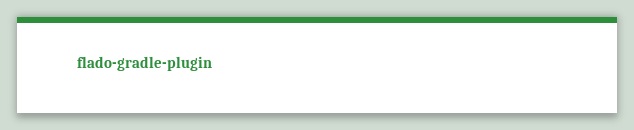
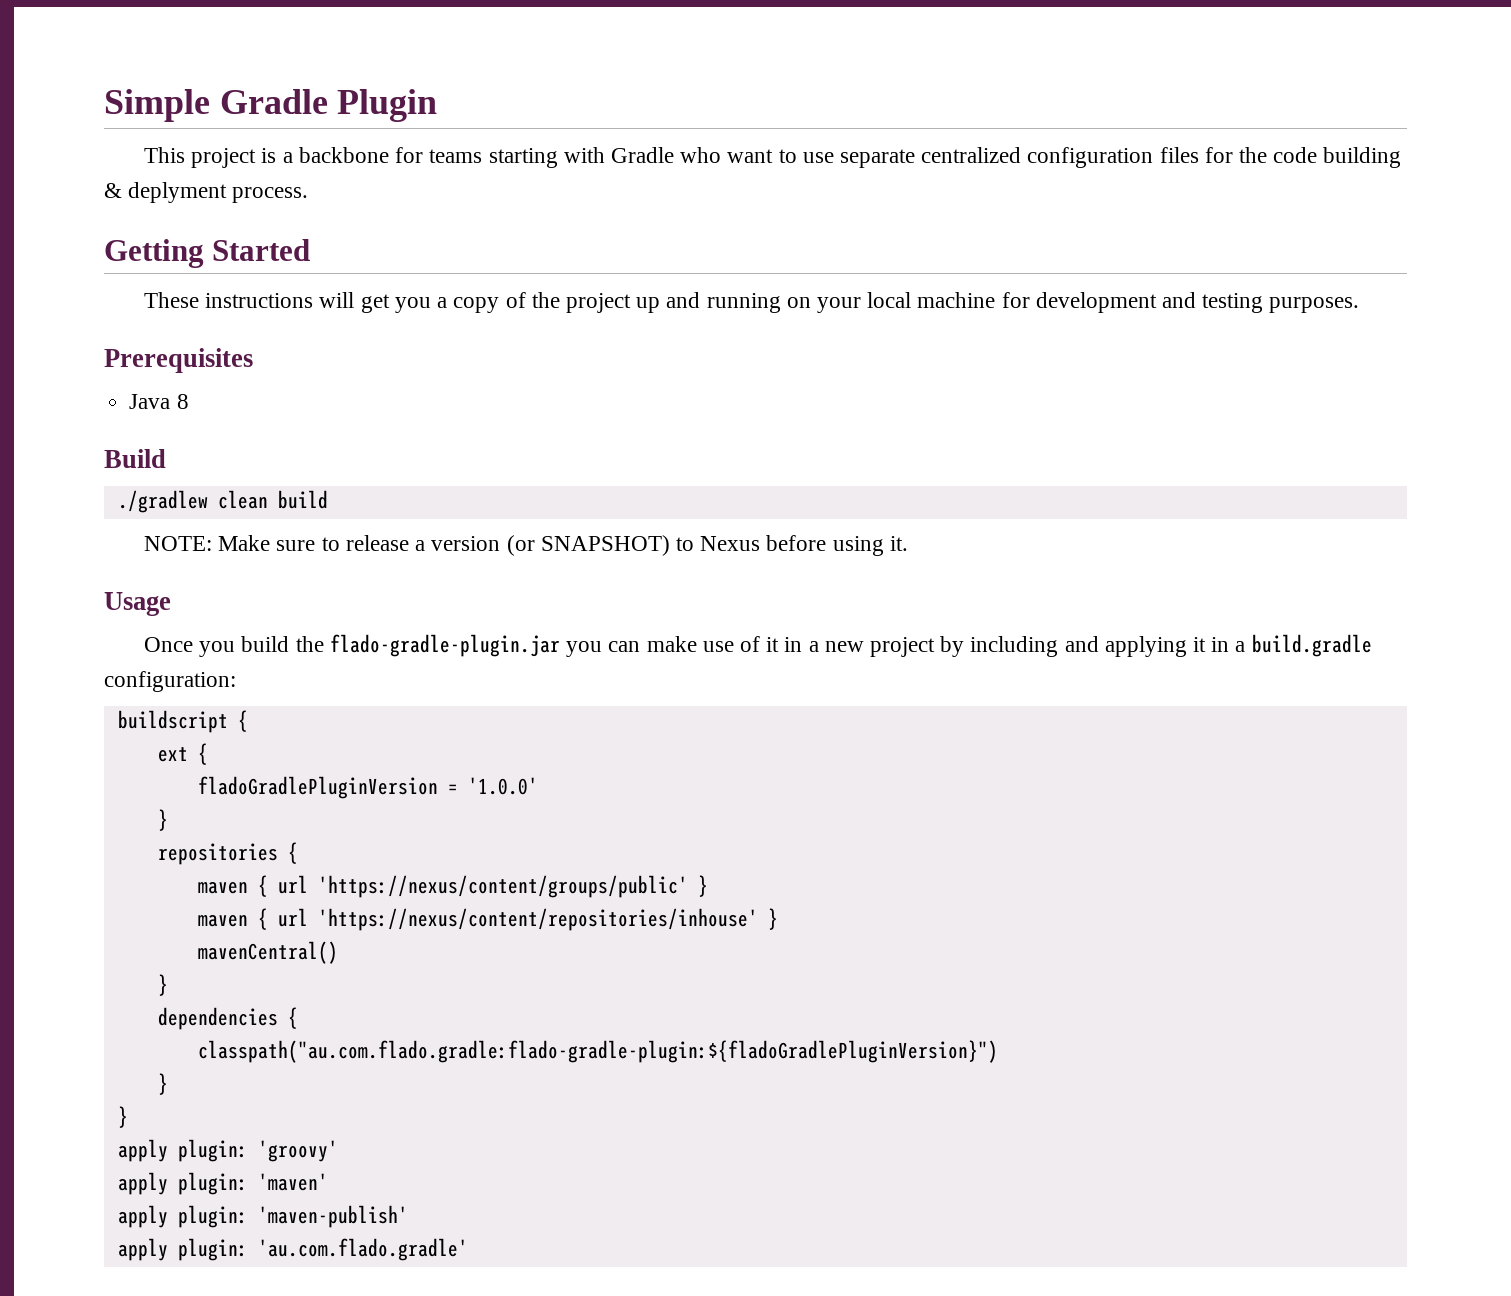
- flado-gradle-plugin
+ Simple Gradle Plugin
+ This project is a backbone for teams starting with Gradle who want to use separate centralized configuration files for the code building & deplyment process.
+ Getting Started
+ These instructions will get you a copy of the project up and running on your local machine for development and testing purposes.
+ Prerequisites
+ Java 8
+ Build
+ ./gradlew clean build
+ NOTE: Make sure to release a version (or SNAPSHOT) to Nexus before using it.
+ Usage
+ Once you build the flado-gradle-plugin.jar you can make use of it in a new project by including and applying it in a build.gradle configuration:
+ buildscript {
+ ext {
+ fladoGradlePluginVersion = '1.0.0'
+ }
+ repositories {
+ maven { url 'https://nexus/content/groups/public' }
+ maven { url 'https://nexus/content/repositories/inhouse' }
+ mavenCentral()
+ }
+ dependencies {
+ classpath("au.com.flado.gradle:flado-gradle-plugin:${fladoGradlePluginVersion}")
+ }
+ }
+ apply plugin: 'groovy'
+ apply plugin: 'maven'
+ apply plugin: 'maven-publish'
+ apply plugin: 'au.com.flado.gradle'

